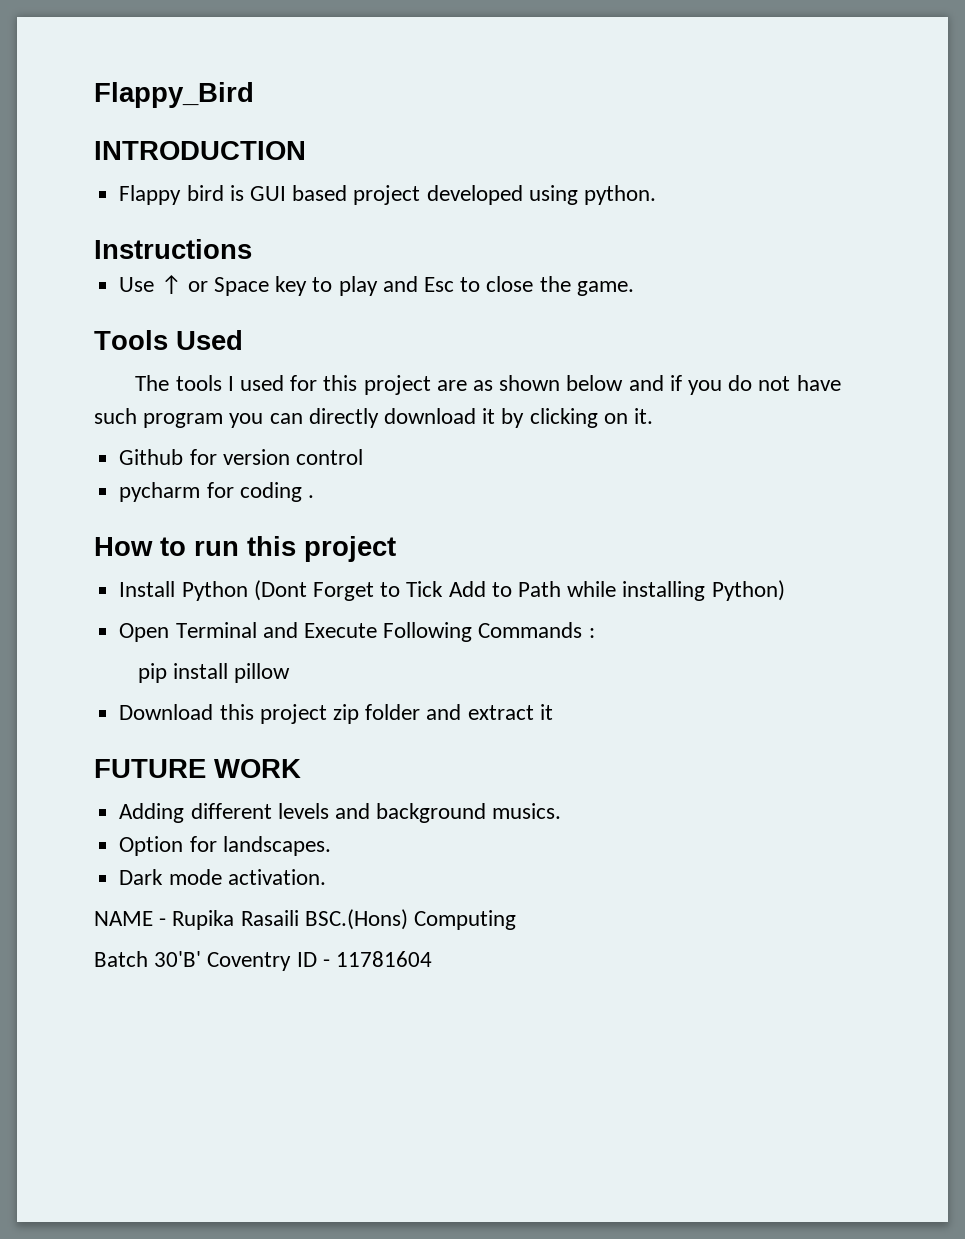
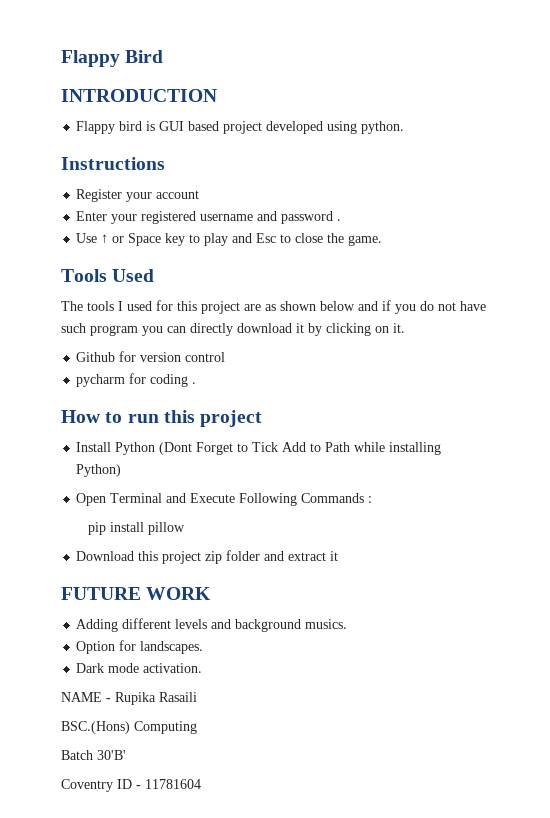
- Flappy_Bird
+ Flappy Bird
+ Register your account
+ Enter your registered username and password .
- NAME - Rupika Rasaili BSC.(Hons) Computing
+ NAME - Rupika Rasaili
+ BSC.(Hons) Computing
- Batch 30'B' Coventry ID - 11781604
+ Batch 30'B'
+ Coventry ID - 11781604

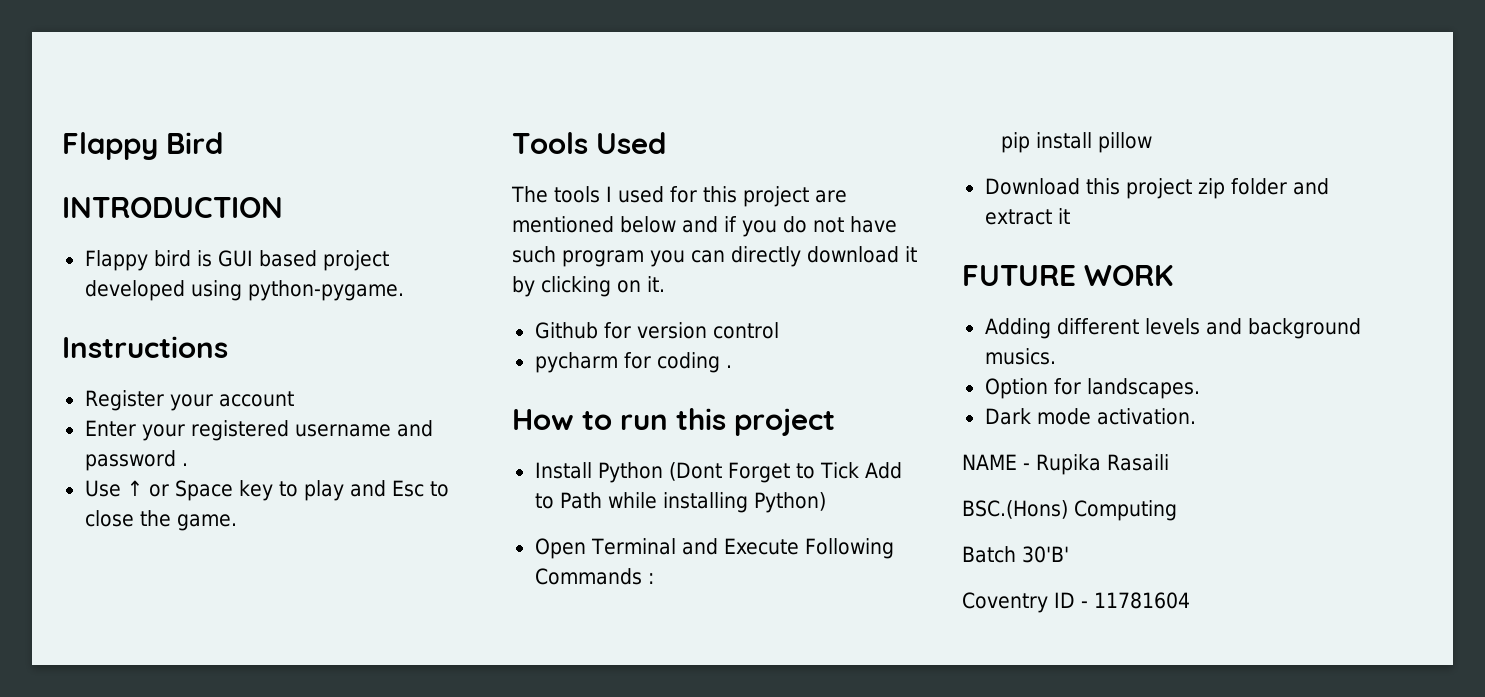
- Flappy bird is GUI based project developed using python.
+ Flappy bird is GUI based project developed using python-pygame.
- The tools I used for this project are as shown below and if you do not have such program you can directly download it by clicking on it.
+ The tools I used for this project are mentioned below and if you do not have such program you can directly download it by clicking on it.

